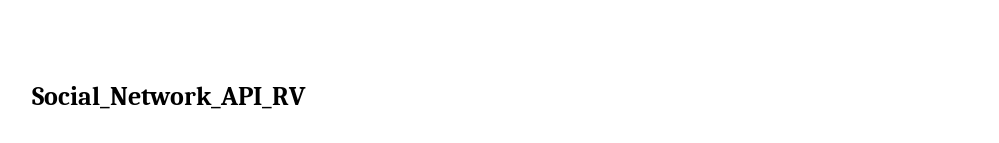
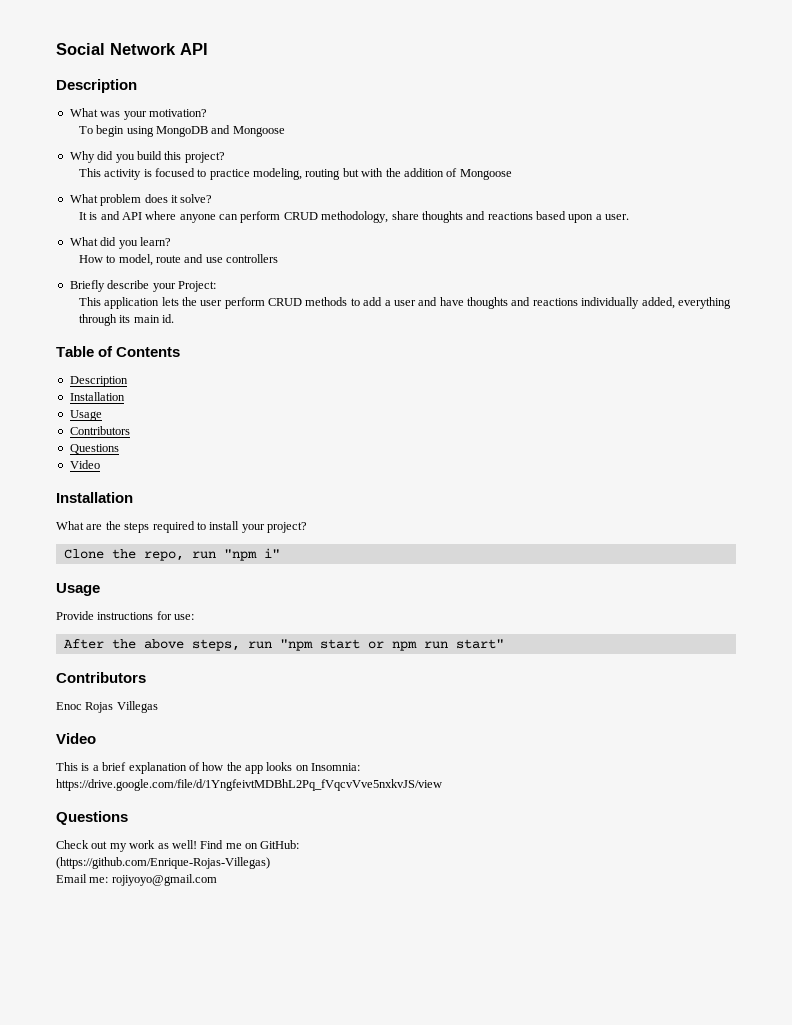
- Social_Network_API_RV
+ Social Network API
+ Description
+ What was your motivation?
+ To begin using MongoDB and Mongoose
+ Why did you build this project?
+ This activity is focused to practice modeling, routing but with the addition of Mongoose
+ What problem does it solve?
+ It is and API where anyone can perform CRUD methodology, share thoughts and reactions based upon a user.
+ What did you learn?
+ How to model, route and use controllers
+ Briefly describe your Project:
+ This application lets the user perform CRUD methods to add a user and have thoughts and reactions individually added, everything through its main id.
+ Table of Contents
+ Description
+ Installation
+ Usage
+ Contributors
+ Questions
+ Video
+ Installation
+ What are the steps required to install your project?
+ Clone the repo, run "npm i"
+ Usage
+ Provide instructions for use:
+ After the above steps, run "npm start or npm run start"
+ Contributors
+ Enoc Rojas Villegas
+ Video
+ This is a brief explanation of how the app looks on Insomnia: https://drive.google.com/file/d/1YngfeivtMDBhL2Pq_fVqcvVve5nxkvJS/view
+ Questions
+ Check out my work as well! Find me on GitHub:
+ (https://github.com/Enrique-Rojas-Villegas)
+ Email me: rojiyoyo@gmail.com

